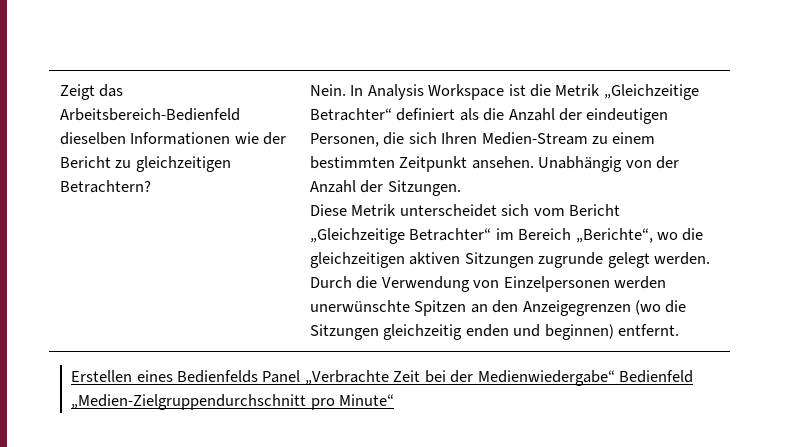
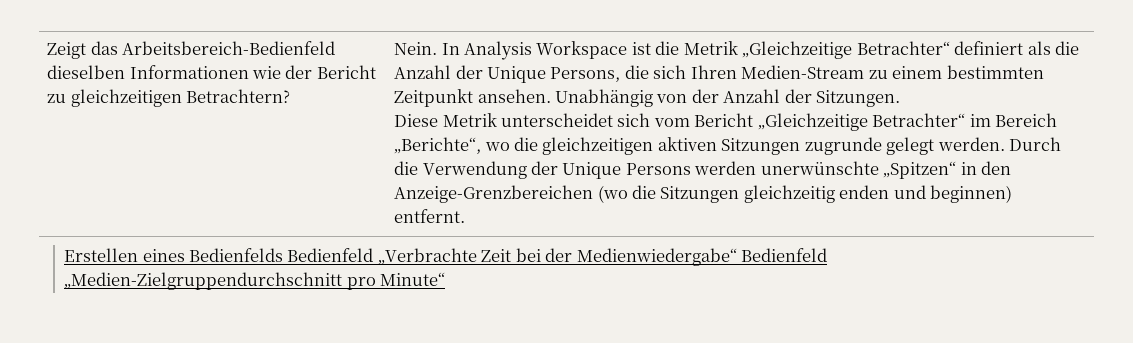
- In Analysis Workspace ist die Metrik „Gleichzeitige Betrachter“ definiert als die Anzahl der eindeutigen Personen, die sich Ihren Medien-Stream zu einem bestimmten Zeitpunkt ansehen.
+ In Analysis Workspace ist die Metrik „Gleichzeitige Betrachter“ definiert als die Anzahl der Unique Persons, die sich Ihren Medien-Stream zu einem bestimmten Zeitpunkt ansehen.
- Durch die Verwendung von Einzelpersonen werden unerwünschte Spitzen an den Anzeigegrenzen (wo die Sitzungen gleichzeitig enden und beginnen) entfernt.
+ Durch die Verwendung der Unique Persons werden unerwünschte „Spitzen“ in den Anzeige-Grenzbereichen (wo die Sitzungen gleichzeitig enden und beginnen) entfernt.
- Erstellen eines Bedienfelds Panel „Verbrachte Zeit bei der Medienwiedergabe“ Bedienfeld „Medien-Zielgruppendurchschnitt pro Minute“
+ Erstellen eines Bedienfelds Bedienfeld „Verbrachte Zeit bei der Medienwiedergabe“ Bedienfeld „Medien-Zielgruppendurchschnitt pro Minute“

